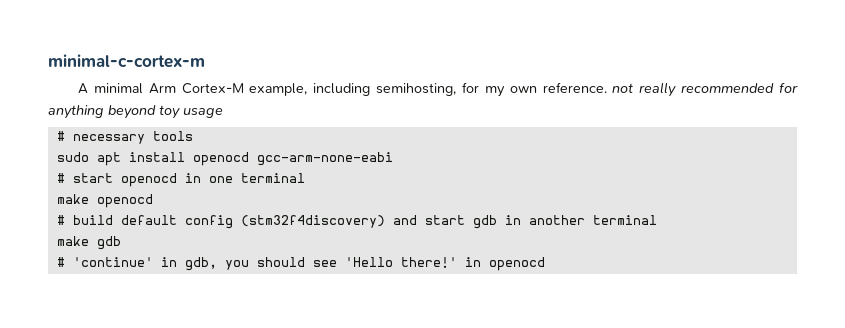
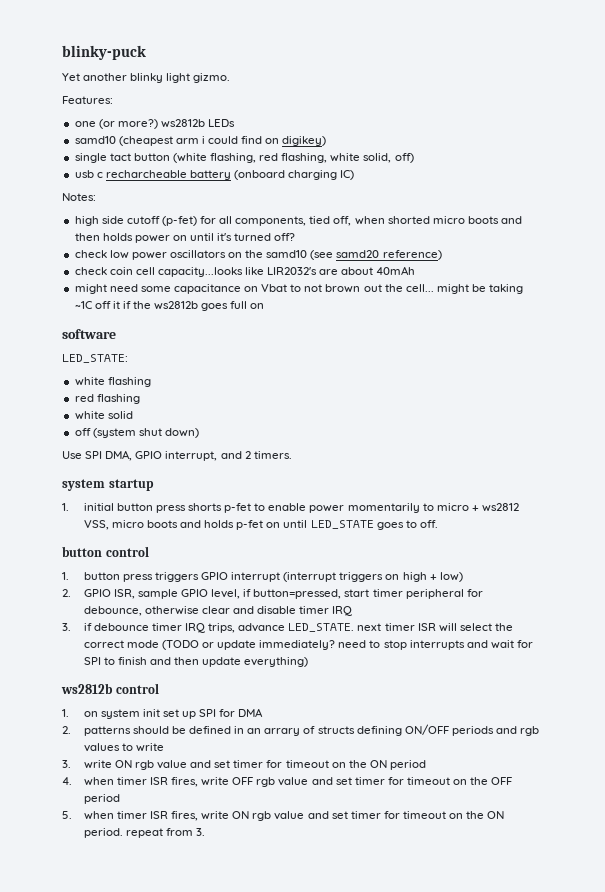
- minimal-c-cortex-m
- A minimal Arm Cortex-M example, including semihosting, for my own reference. not really recommended for anything beyond toy usage
- # necessary tools
- sudo apt install openocd gcc-arm-none-eabi
- # start openocd in one terminal
- make openocd
- # build default config (stm32f4discovery) and start gdb in another terminal
- make gdb
- # 'continue' in gdb, you should see 'Hello there!' in openocd
+ blinky-puck
+ Yet another blinky light gizmo.
+ Features:
+ one (or more?) ws2812b LEDs
+ samd10 (cheapest arm i could find on digikey)
+ single tact button (white flashing, red flashing, white solid, off)
+ usb c recharcheable battery (onboard charging IC)
+ Notes:
+ high side cutoff (p-fet) for all components, tied off, when shorted micro boots and then holds power on until it's turned off?
+ check low power oscillators on the samd10 (see samd20 reference)
+ check coin cell capacity...looks like LIR2032's are about 40mAh
+ might need some capacitance on Vbat to not brown out the cell... might be taking ~1C off it if the ws2812b goes full on
+ software
+ LED_STATE:
+ white flashing
+ red flashing
+ white solid
+ off (system shut down)
+ Use SPI DMA, GPIO interrupt, and 2 timers.
+ system startup
+ 1. initial button press shorts p-fet to enable power momentarily to micro + ws2812 VSS, micro boots and holds p-fet on until LED_STATE goes to off.
+ button control
+ 1. button press triggers GPIO interrupt (interrupt triggers on high + low)
+ 2. GPIO ISR, sample GPIO level, if button=pressed, start timer peripheral for debounce, otherwise clear and disable timer IRQ
+ 3. if debounce timer IRQ trips, advance LED_STATE. next timer ISR will select the correct mode (TODO or update immediately? need to stop interrupts and wait for SPI to finish and then update everything)
+ ws2812b control
+ 1. on system init set up SPI for DMA
+ 2. patterns should be defined in an arrary of structs defining ON/OFF periods and rgb values to write
+ 3. write ON rgb value and set timer for timeout on the ON period
+ 4. when timer ISR fires, write OFF rgb value and set timer for timeout on the OFF period
+ 5. when timer ISR fires, write ON rgb value and set timer for timeout on the ON period. repeat from 3.

